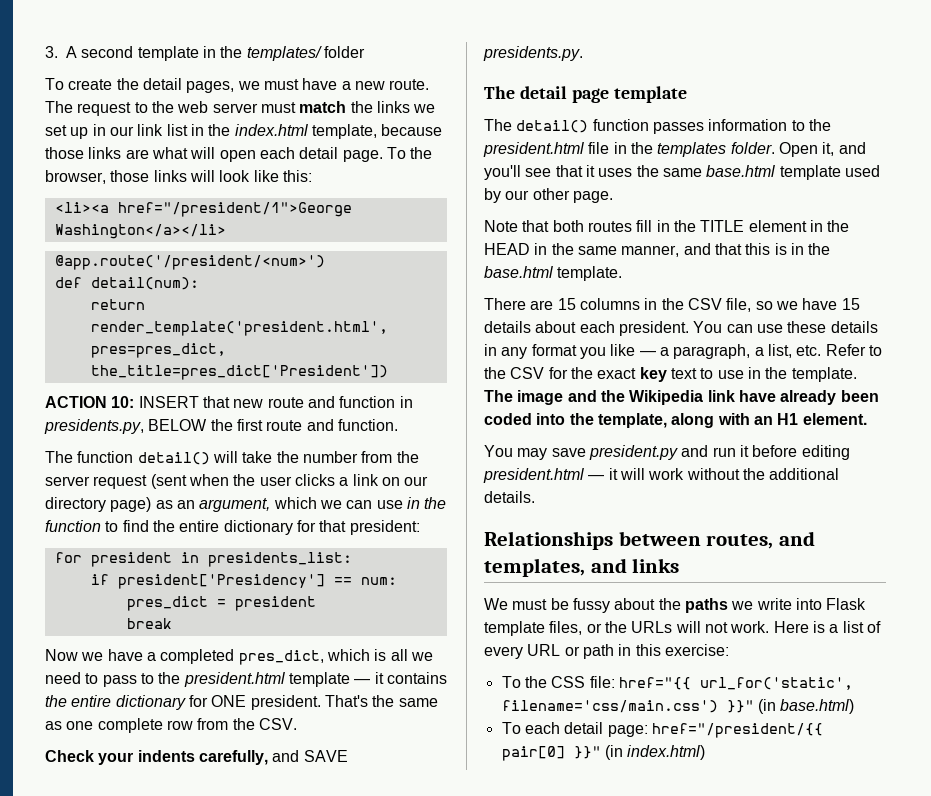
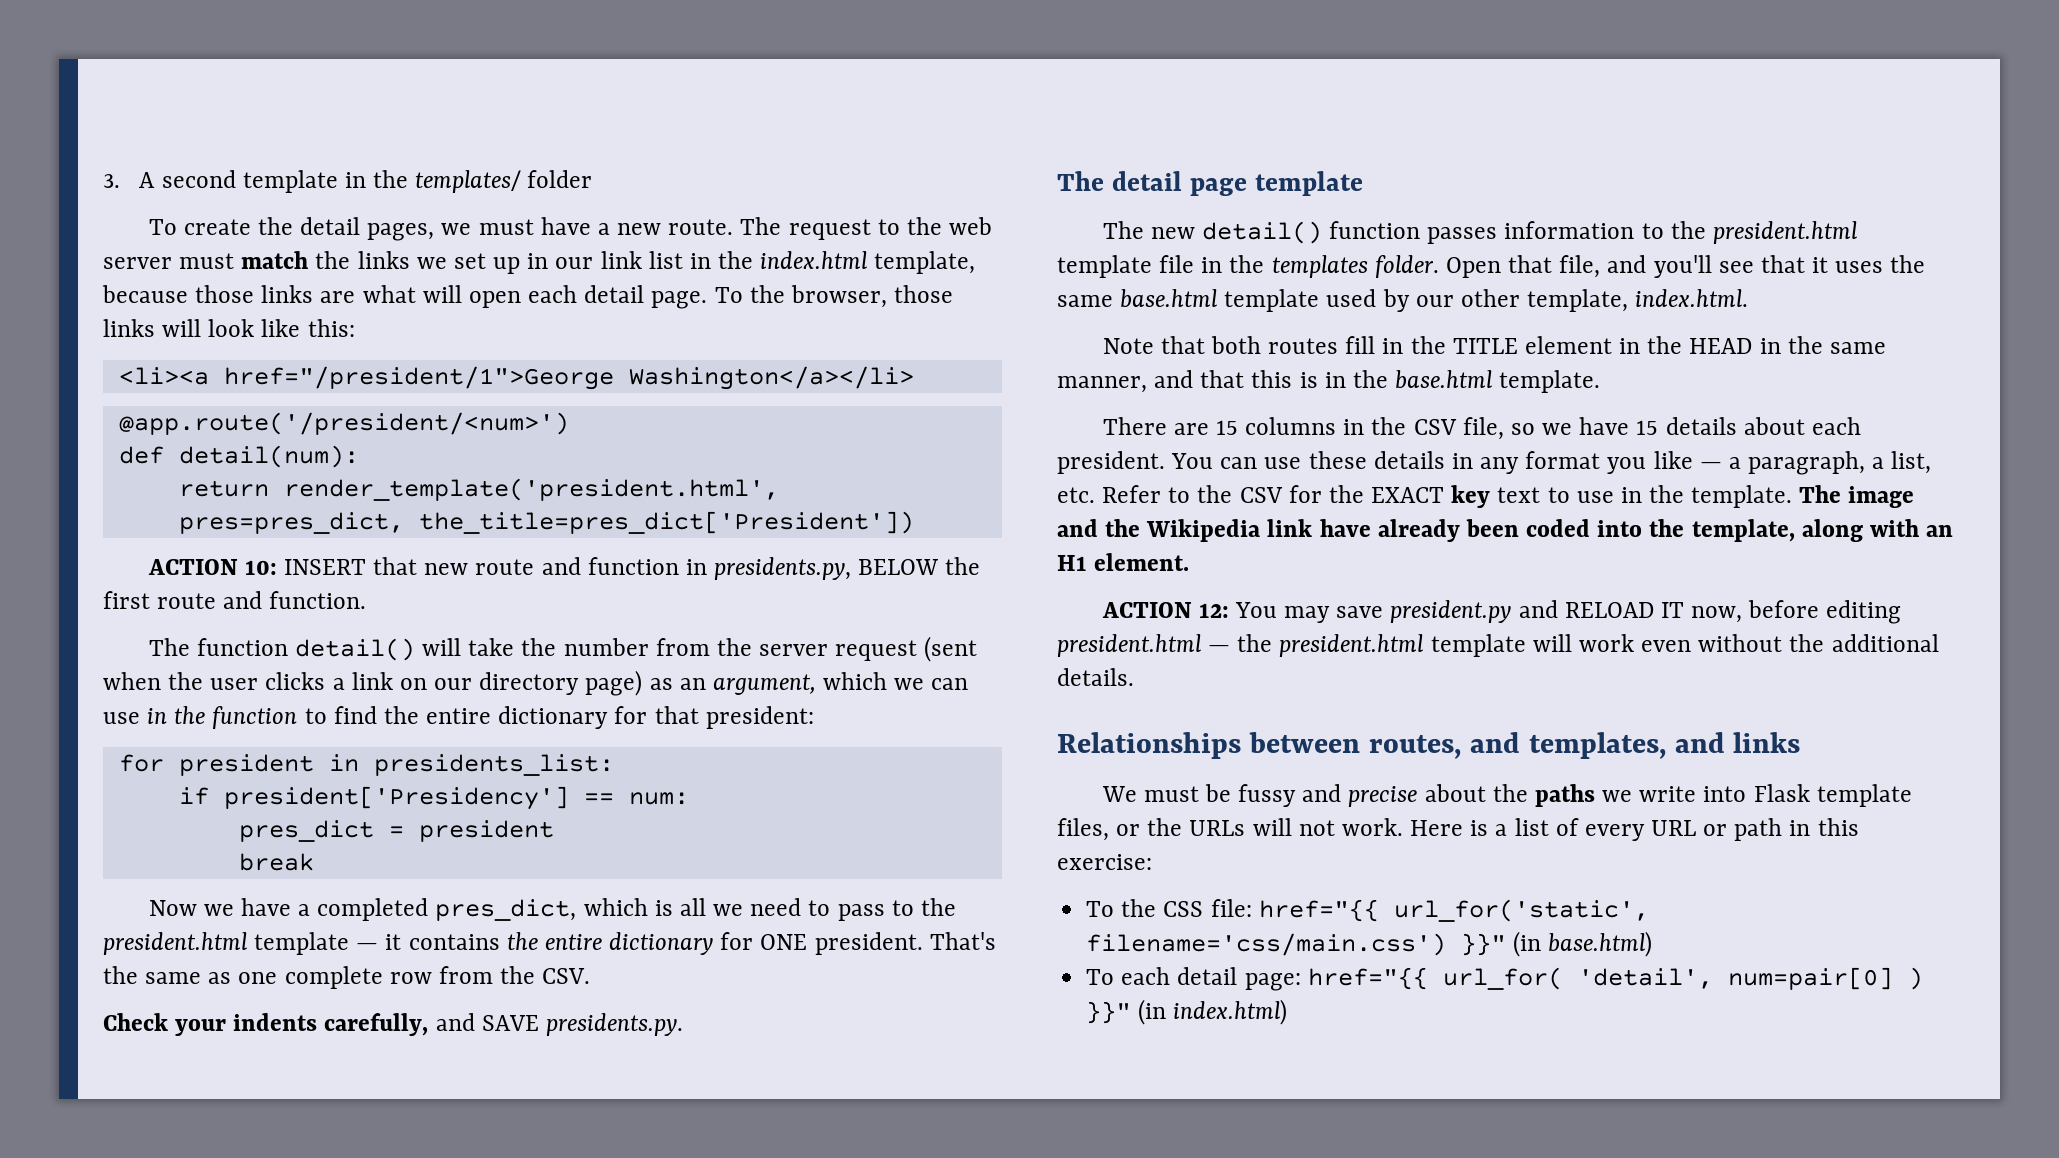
- The detail() function passes information to the president.html file in the templates folder.
+ The new detail() function passes information to the president.html template file in the templates folder.
- Open it, and you'll see that it uses the same base.html template used by our other page.
+ Open that file, and you'll see that it uses the same base.html template used by our other template, index.html.
- You can use these details in any format you like — a paragraph, a list, etc. Refer to the CSV for the exact key text to use in the template.
+ You can use these details in any format you like — a paragraph, a list, etc. Refer to the CSV for the EXACT key text to use in the template.
- You may save president.py and run it before editing president.html — it will work without the additional details.
+ ACTION 12: You may save president.py and RELOAD IT now, before editing president.html — the president.html template will work even without the additional details.
- We must be fussy about the paths we write into Flask template files, or the URLs will not work.
+ We must be fussy and precise about the paths we write into Flask template files, or the URLs will not work.
- To each detail page: href="/president/{{ pair[0] }}" (in index.html)
+ To each detail page: href="{{ url_for( 'detail', num=pair[0] ) }}" (in index.html)

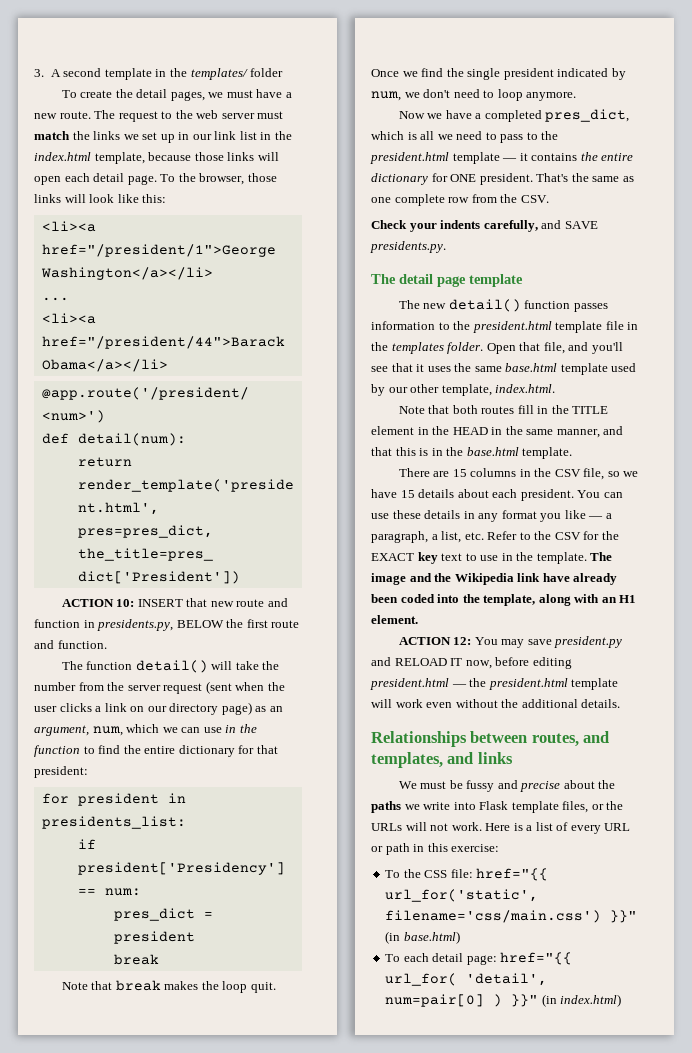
- The request to the web server must match the links we set up in our link list in the index.html template, because those links are what will open each detail page.
+ The request to the web server must match the links we set up in our link list in the index.html template, because those links will open each detail page.
+ ...
+ <li><a href="/president/44">Barack Obama</a></li>
- The function detail() will take the number from the server request (sent when the user clicks a link on our directory page) as an argument, which we can use in the function to find the entire dictionary for that president:
+ The function detail() will take the number from the server request (sent when the user clicks a link on our directory page) as an argument, num, which we can use in the function to find the entire dictionary for that president:
+ Note that break makes the loop quit. Once we find the single president indicated by num, we don't need to loop anymore.

